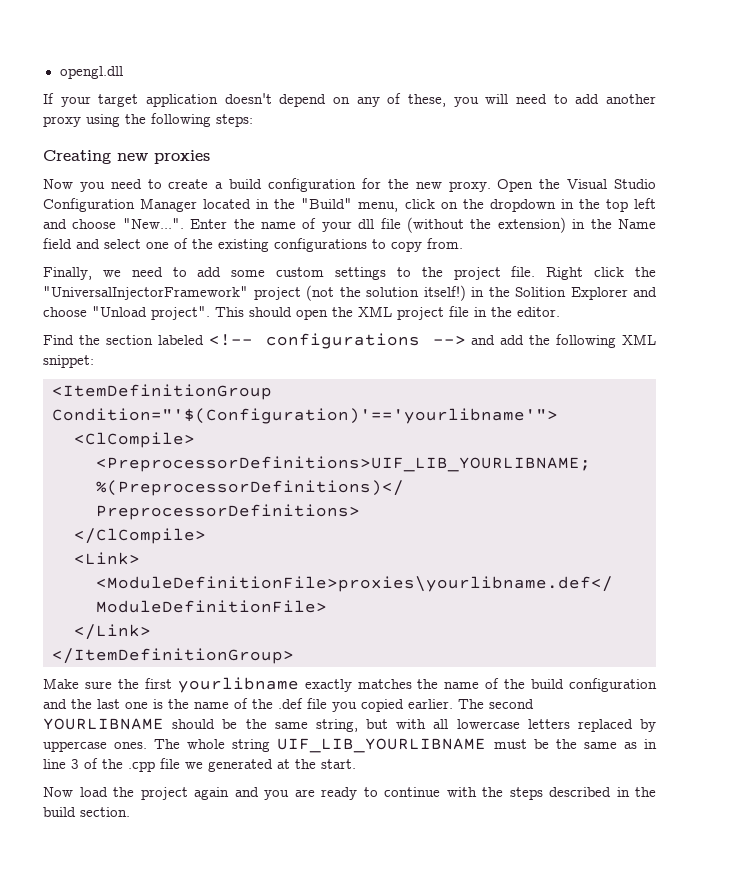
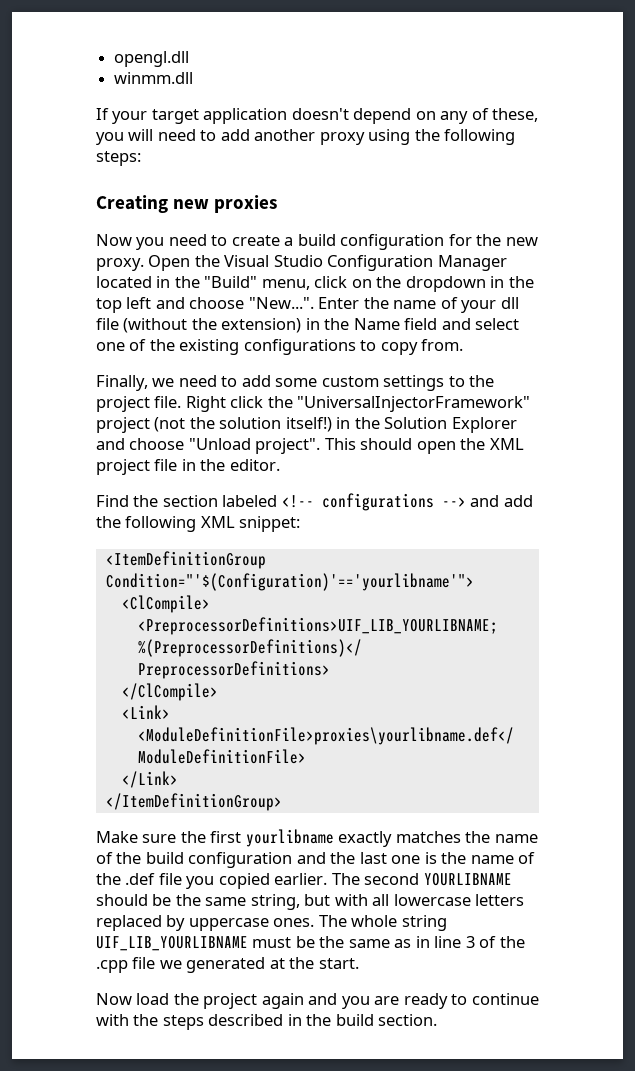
+ winmm.dll
- Right click the "UniversalInjectorFramework" project (not the solution itself!) in the Solition Explorer and choose "Unload project".
+ Right click the "UniversalInjectorFramework" project (not the solution itself!) in the Solution Explorer and choose "Unload project".

